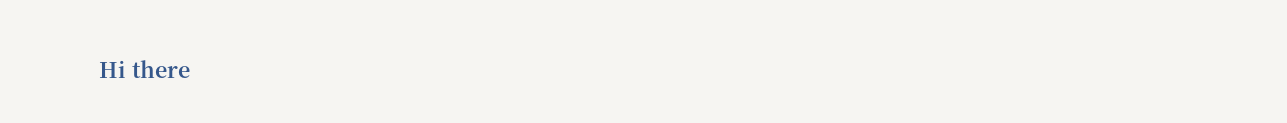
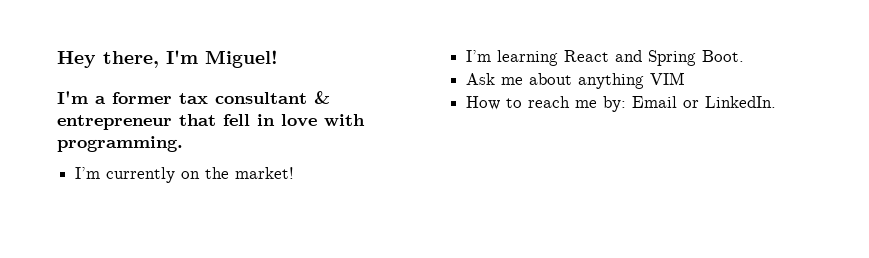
- Hi there
+ Hey there, I'm Miguel!
+ I'm a former tax consultant & entrepreneur that fell in love with programming.
+ I’m currently on the market!
+ I’m learning React and Spring Boot.
+ Ask me about anything VIM
+ How to reach me by: Email or LinkedIn.

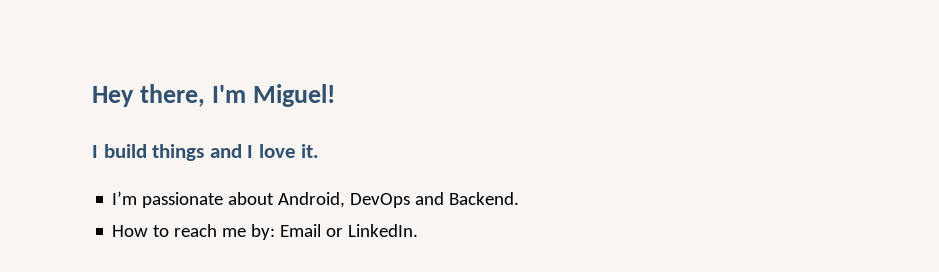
- I'm a former tax consultant & entrepreneur that fell in love with programming.
- I’m currently on the market!
- I’m learning React and Spring Boot.
- Ask me about anything VIM
+ I build things and I love it.
+ I’m passionate about Android, DevOps and Backend.

